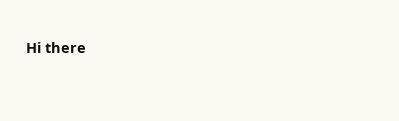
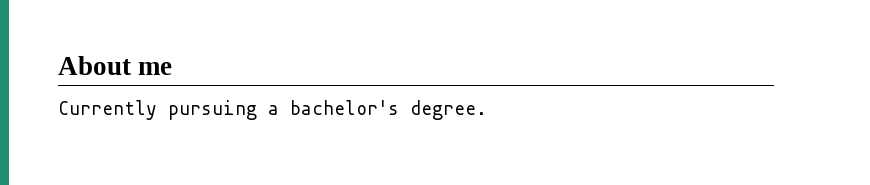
- Hi there
+ About me
+ Currently pursuing a bachelor's degree.

